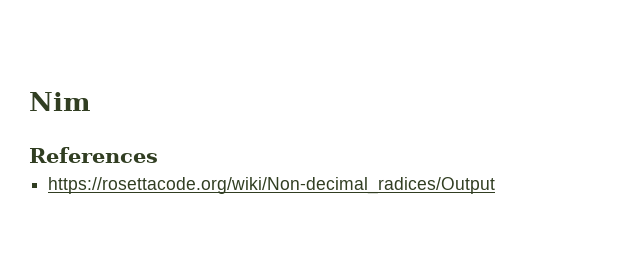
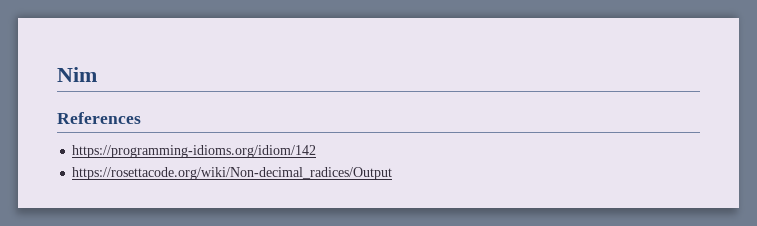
+ https://programming-idioms.org/idiom/142

